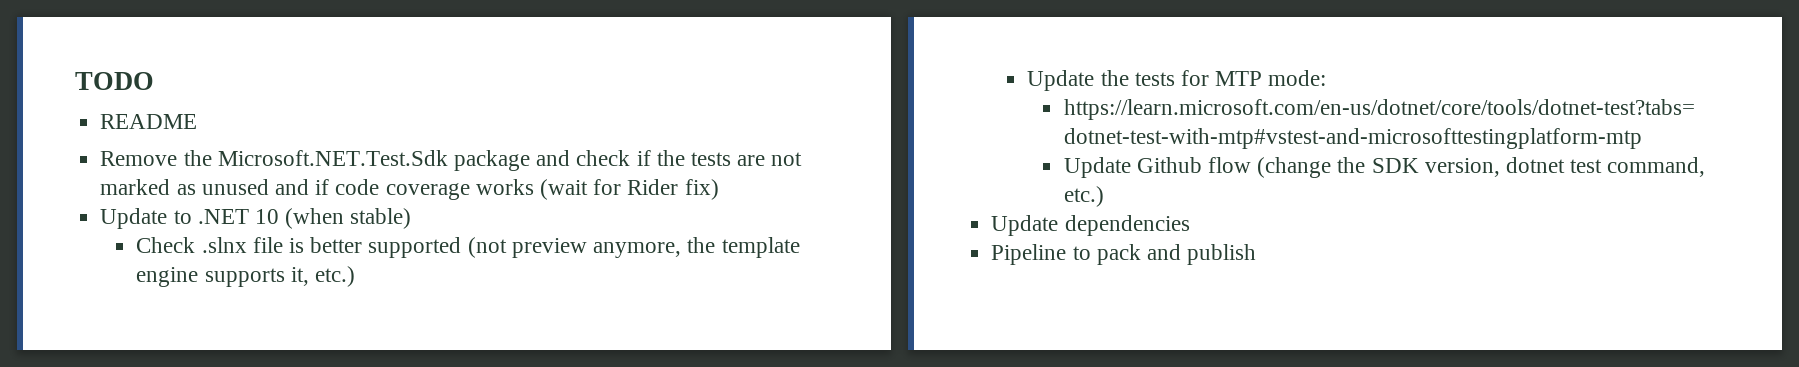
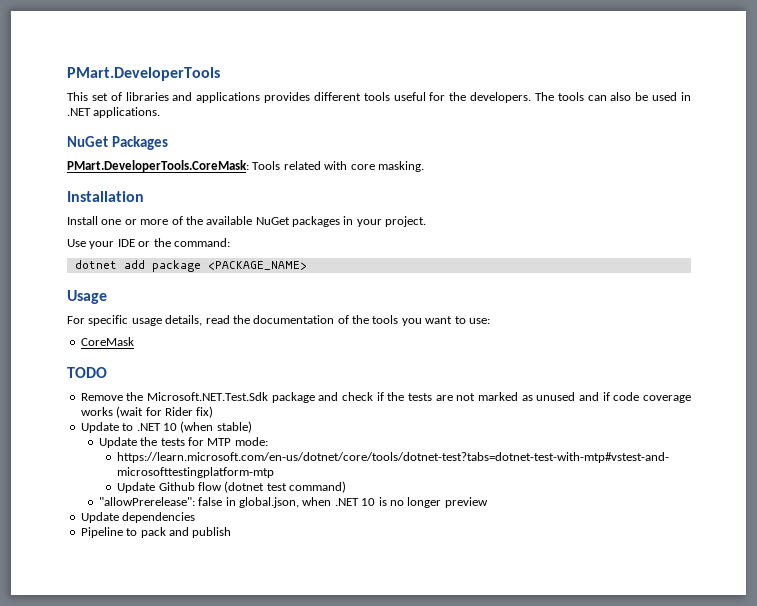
+ PMart.DeveloperTools
+ This set of libraries and applications provides different tools useful for the developers. The tools can also be used in .NET applications.
+ NuGet Packages
+ PMart.DeveloperTools.CoreMask: Tools related with core masking.
+ Installation
+ Install one or more of the available NuGet packages in your project.
+ Use your IDE or the command:
+ dotnet add package <PACKAGE_NAME>
+ Usage
+ For specific usage details, read the documentation of the tools you want to use:
+ CoreMask
- README
- Check .slnx file is better supported (not preview anymore, the template engine supports it, etc.)
- Update Github flow (change the SDK version, dotnet test command, etc.)
+ Update Github flow (dotnet test command)
+ "allowPrerelease": false in global.json, when .NET 10 is no longer preview

